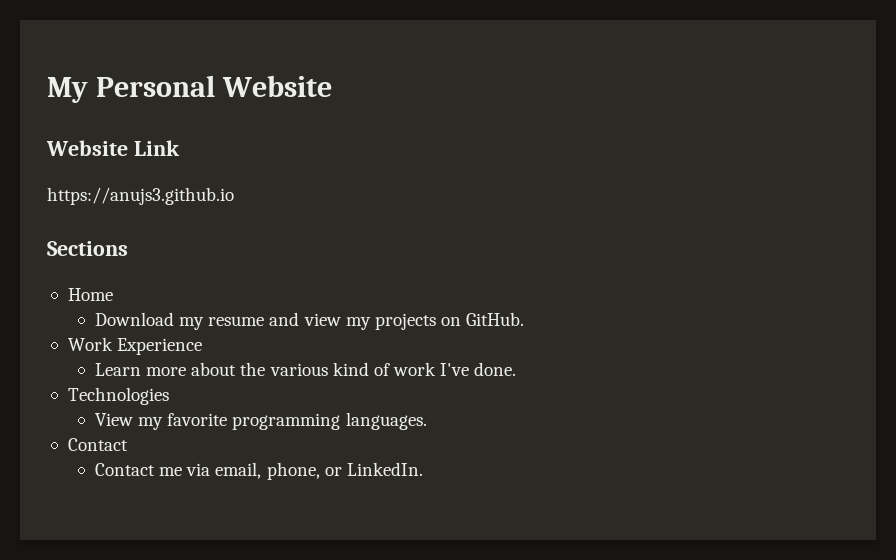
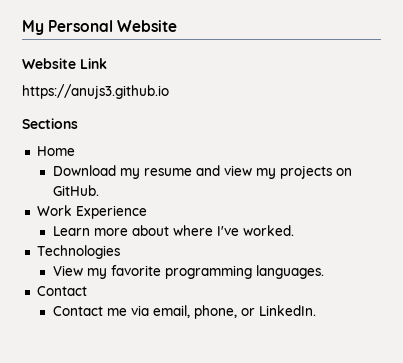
- Learn more about the various kind of work I've done.
+ Learn more about where I've worked.

